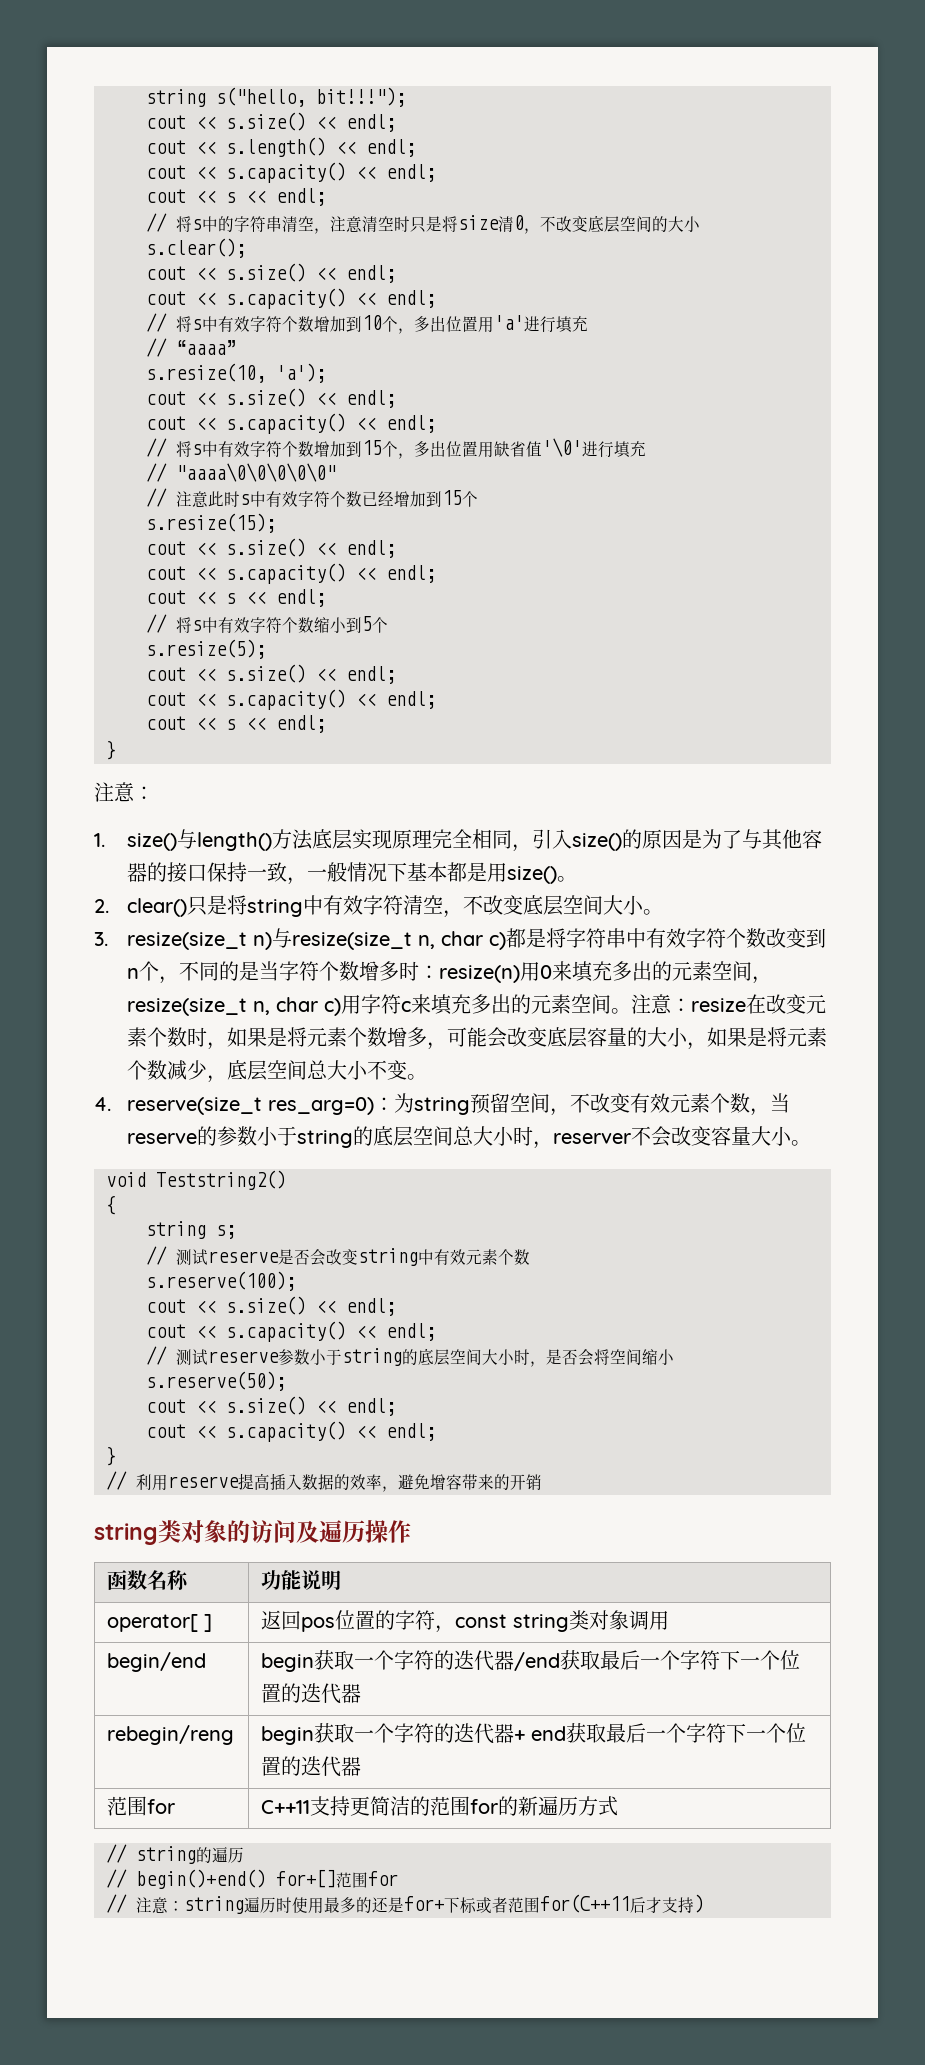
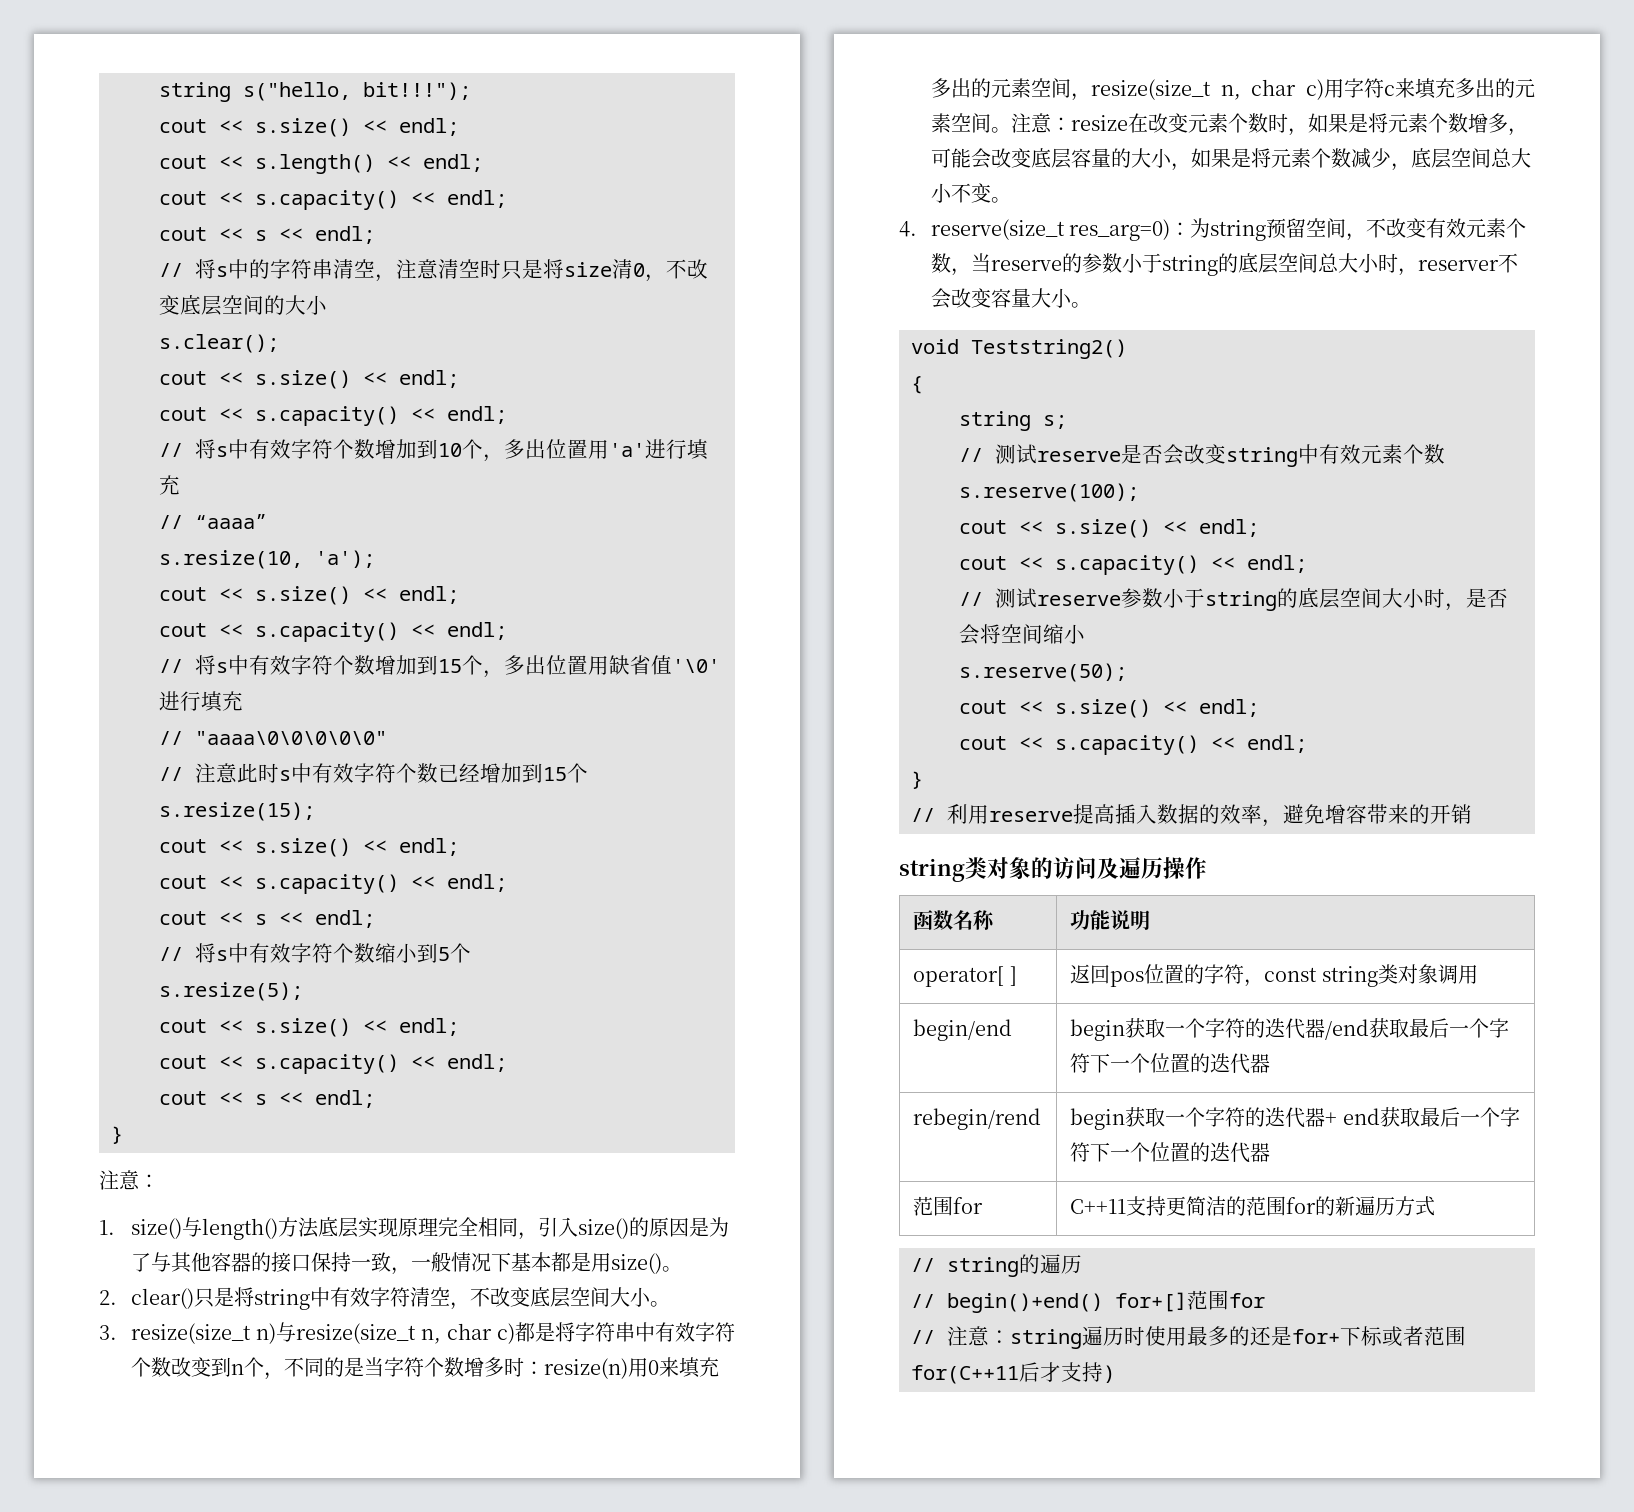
- rebegin/reng | begin获取一个字符的迭代器+ end获取最后一个字符下一个位置的迭代器
+ rebegin/rend | begin获取一个字符的迭代器+ end获取最后一个字符下一个位置的迭代器

